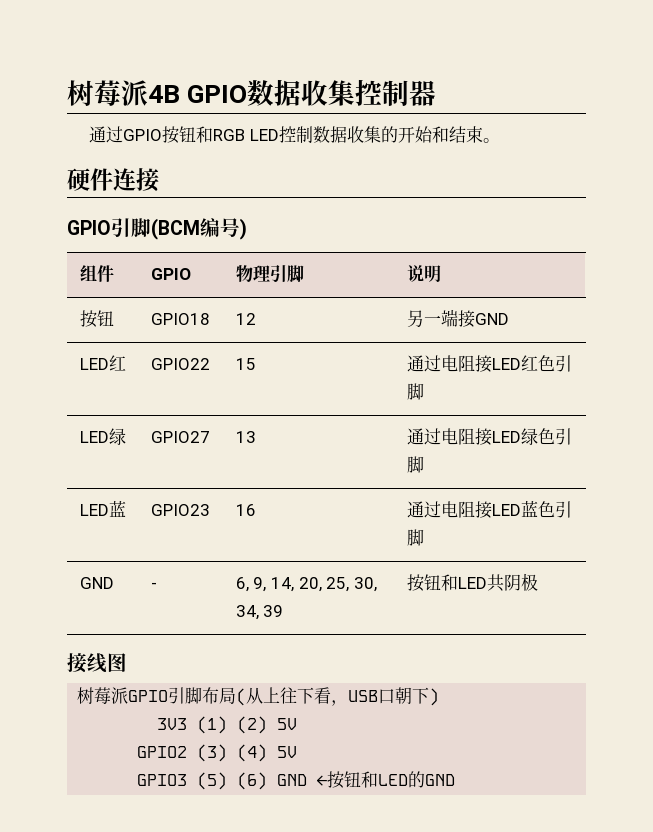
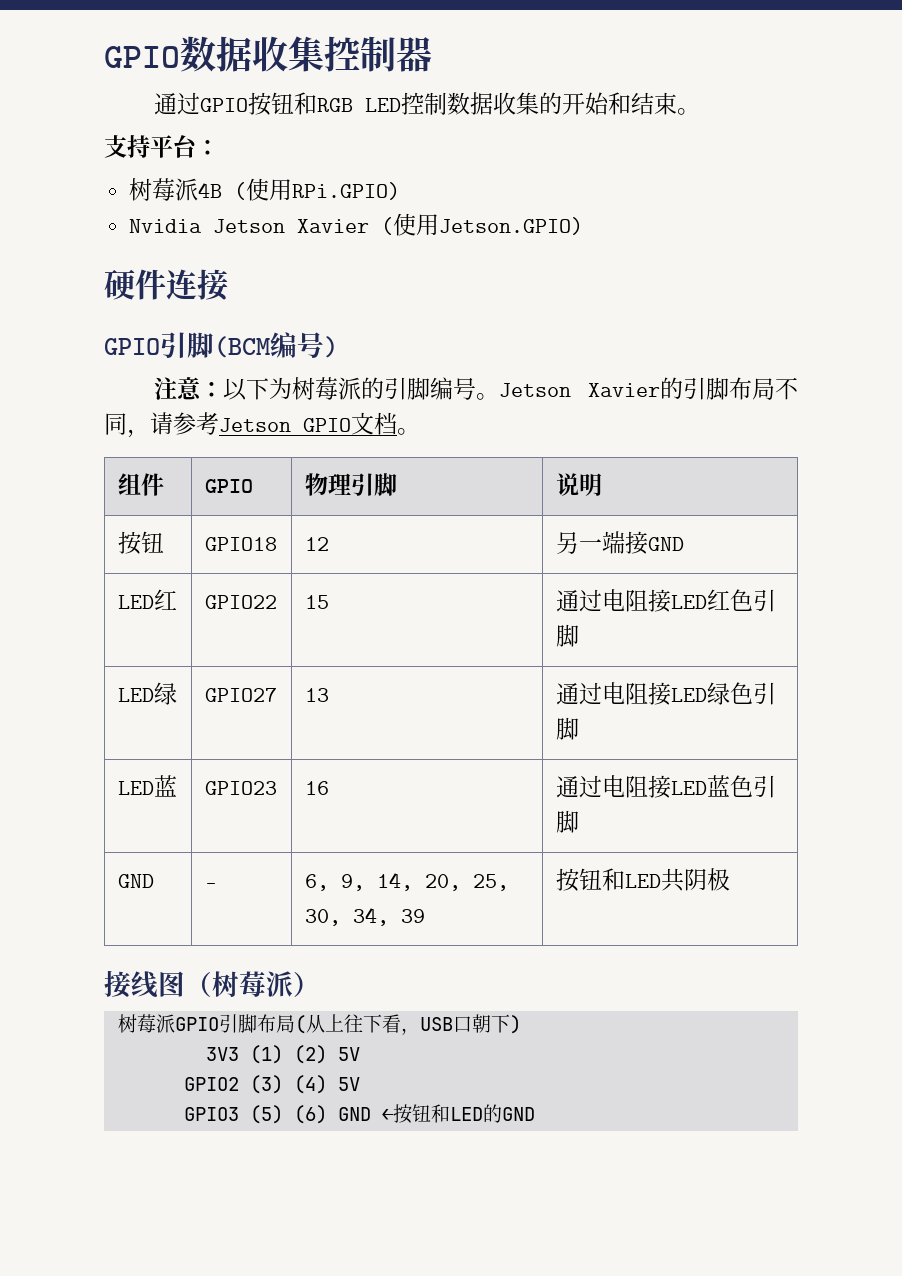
- 树莓派4B GPIO数据收集控制器
+ GPIO数据收集控制器
+ 支持平台：
+ 树莓派4B (使用RPi.GPIO)
+ Nvidia Jetson Xavier (使用Jetson.GPIO)
+ 注意：以下为树莓派的引脚编号。Jetson Xavier的引脚布局不同，请参考Jetson GPIO文档。
- 接线图
+ 接线图（树莓派）

